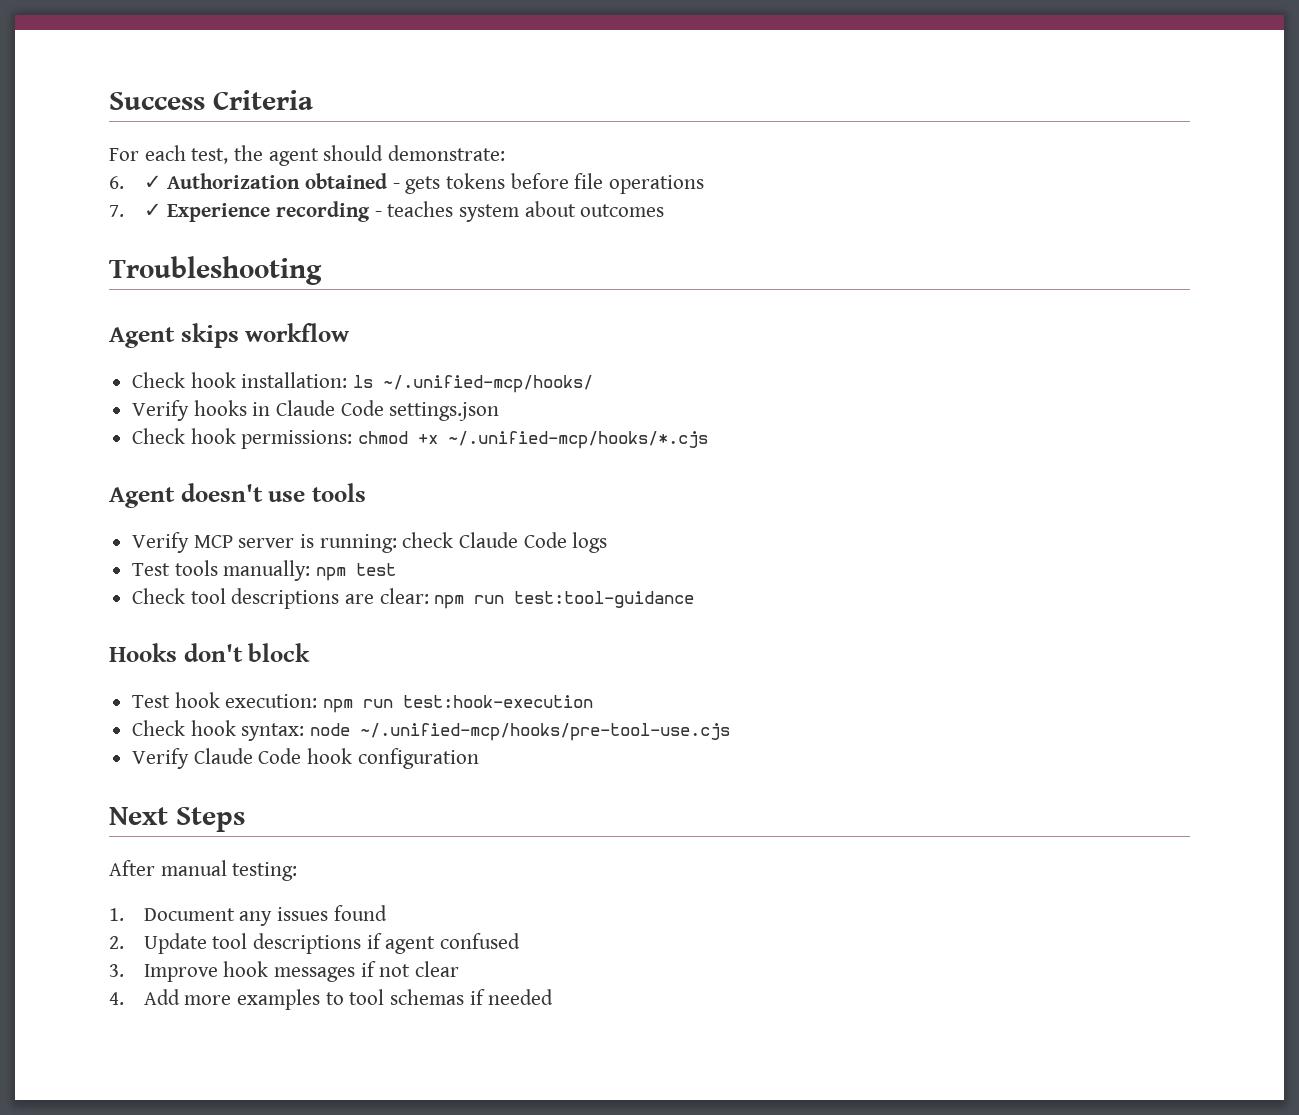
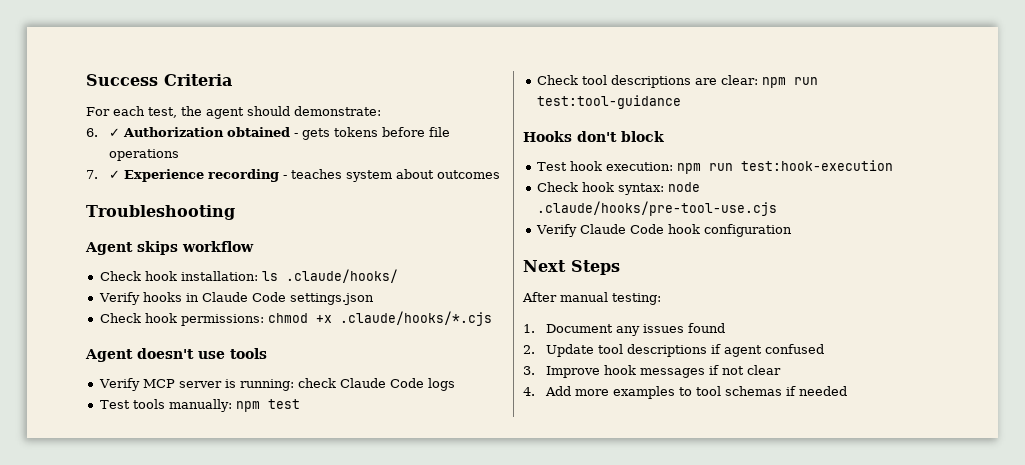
- Check hook installation: ls ~/.unified-mcp/hooks/
+ Check hook installation: ls .claude/hooks/
- Check hook permissions: chmod +x ~/.unified-mcp/hooks/*.cjs
+ Check hook permissions: chmod +x .claude/hooks/*.cjs
- Check hook syntax: node ~/.unified-mcp/hooks/pre-tool-use.cjs
+ Check hook syntax: node .claude/hooks/pre-tool-use.cjs

